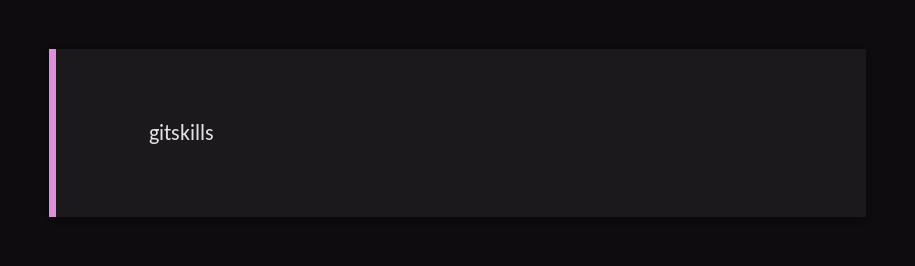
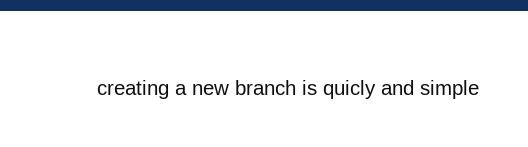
- gitskills
+ creating a new branch is quicly and simple

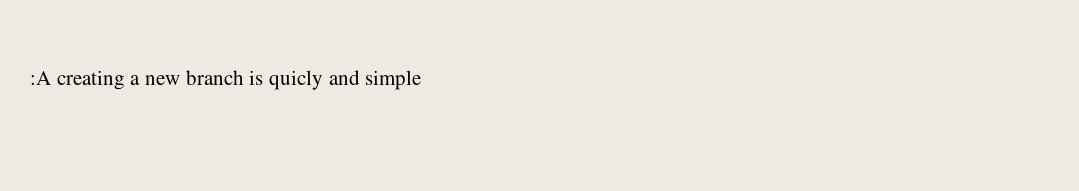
- creating a new branch is quicly and simple
+ :A creating a new branch is quicly and simple

